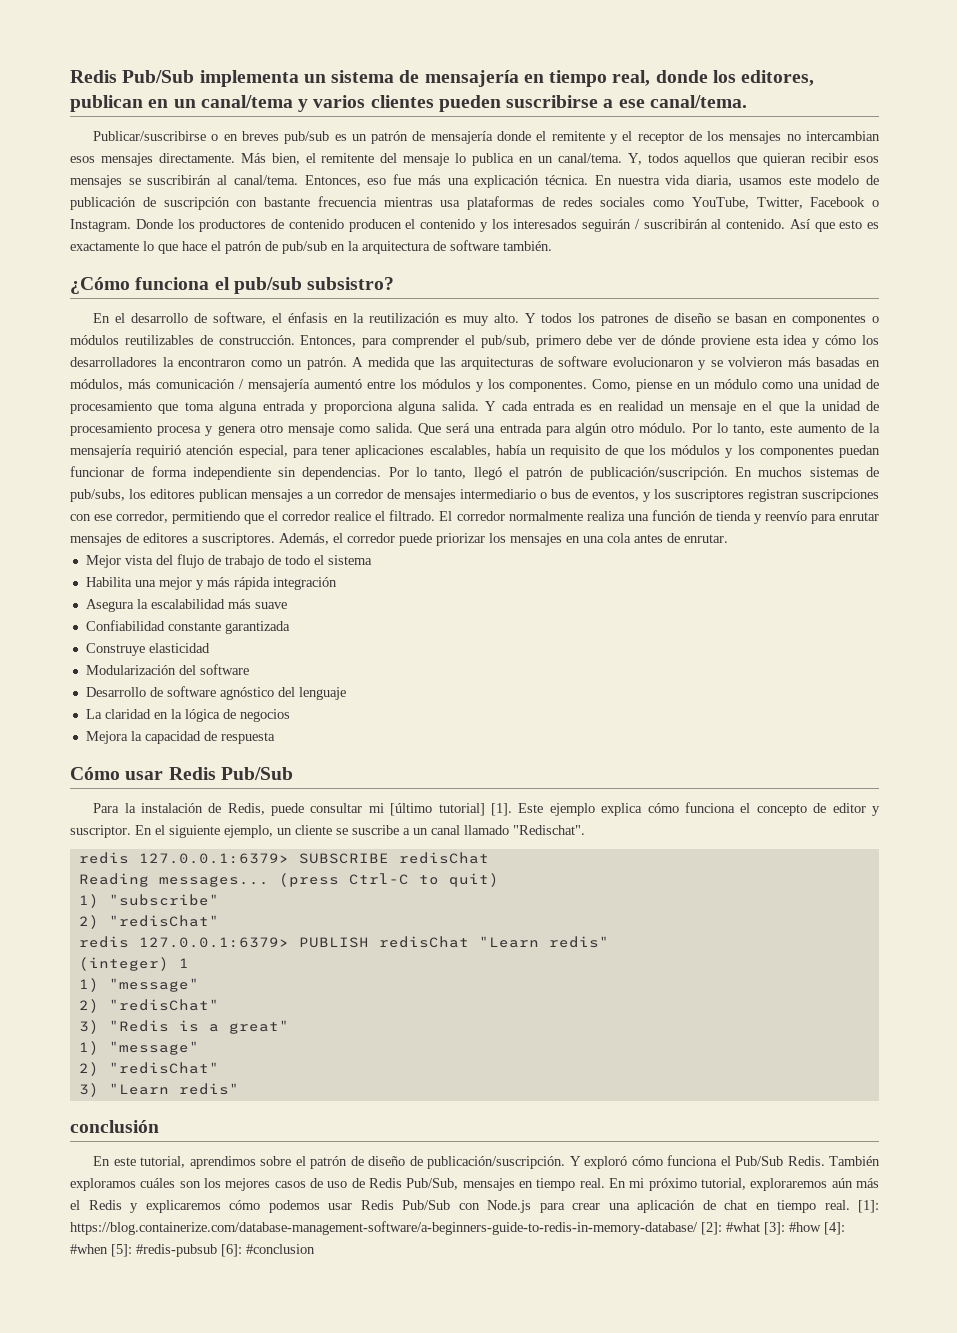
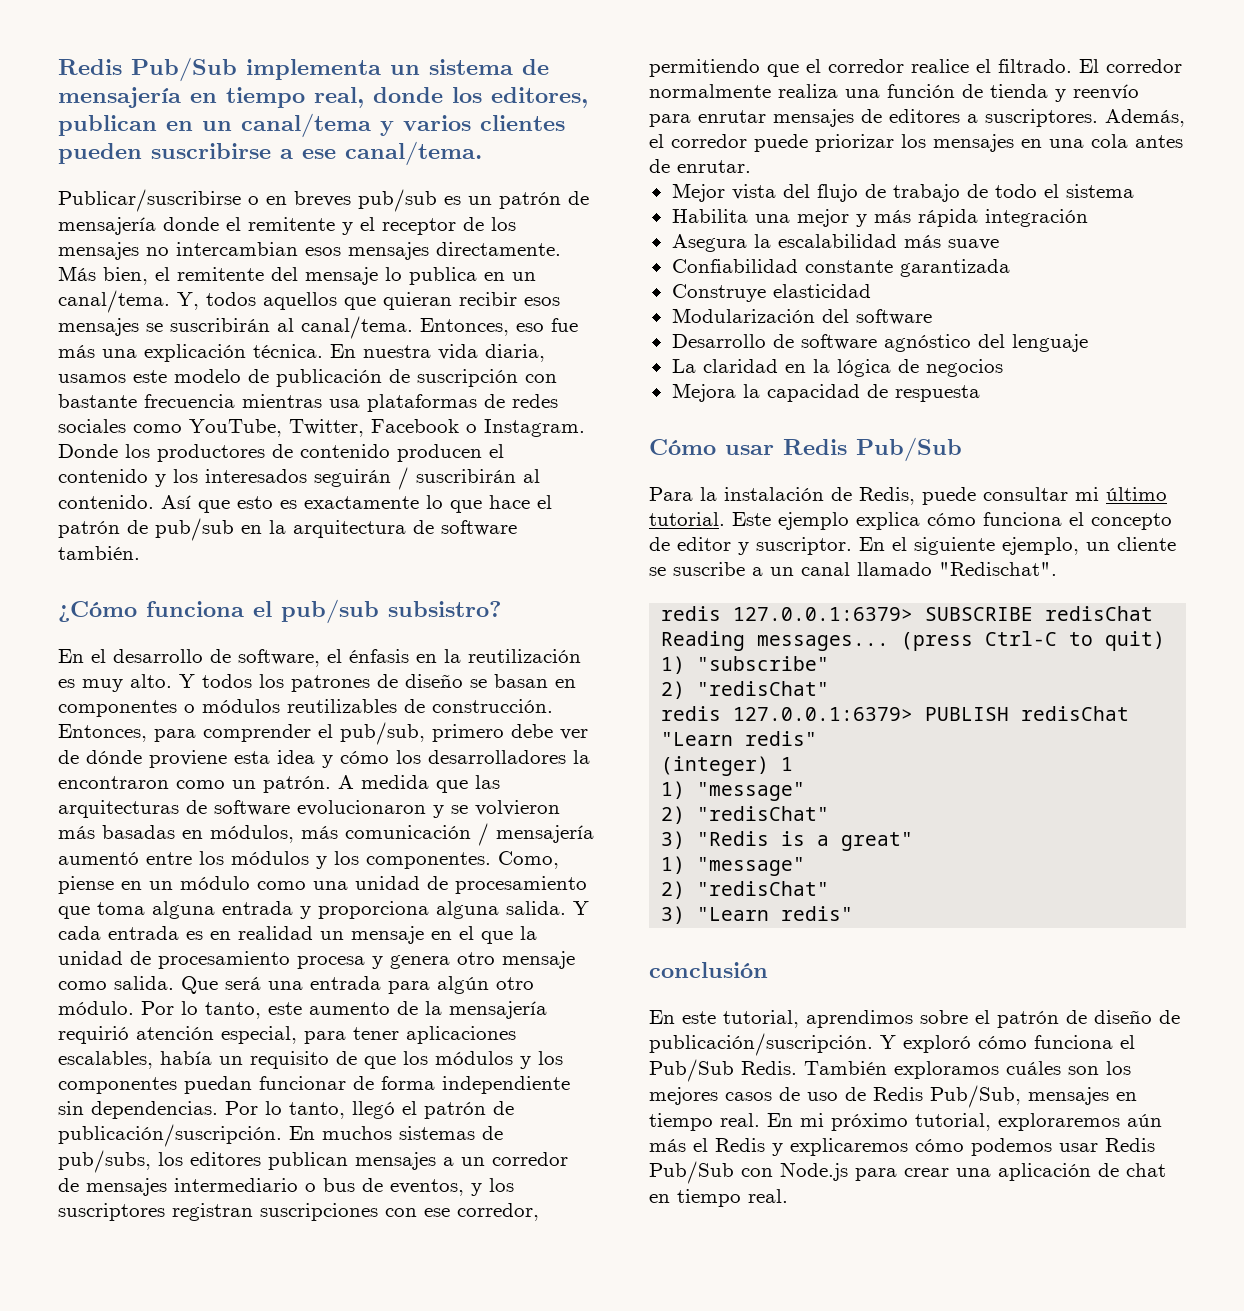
- Para la instalación de Redis, puede consultar mi [último tutorial] [1].
+ Para la instalación de Redis, puede consultar mi último tutorial.
- [1]: https://blog.containerize.com/database-management-software/a-beginners-guide-to-redis-in-memory-database/ [2]: #what [3]: #how [4]: #when [5]: #redis-pubsub [6]: #conclusion

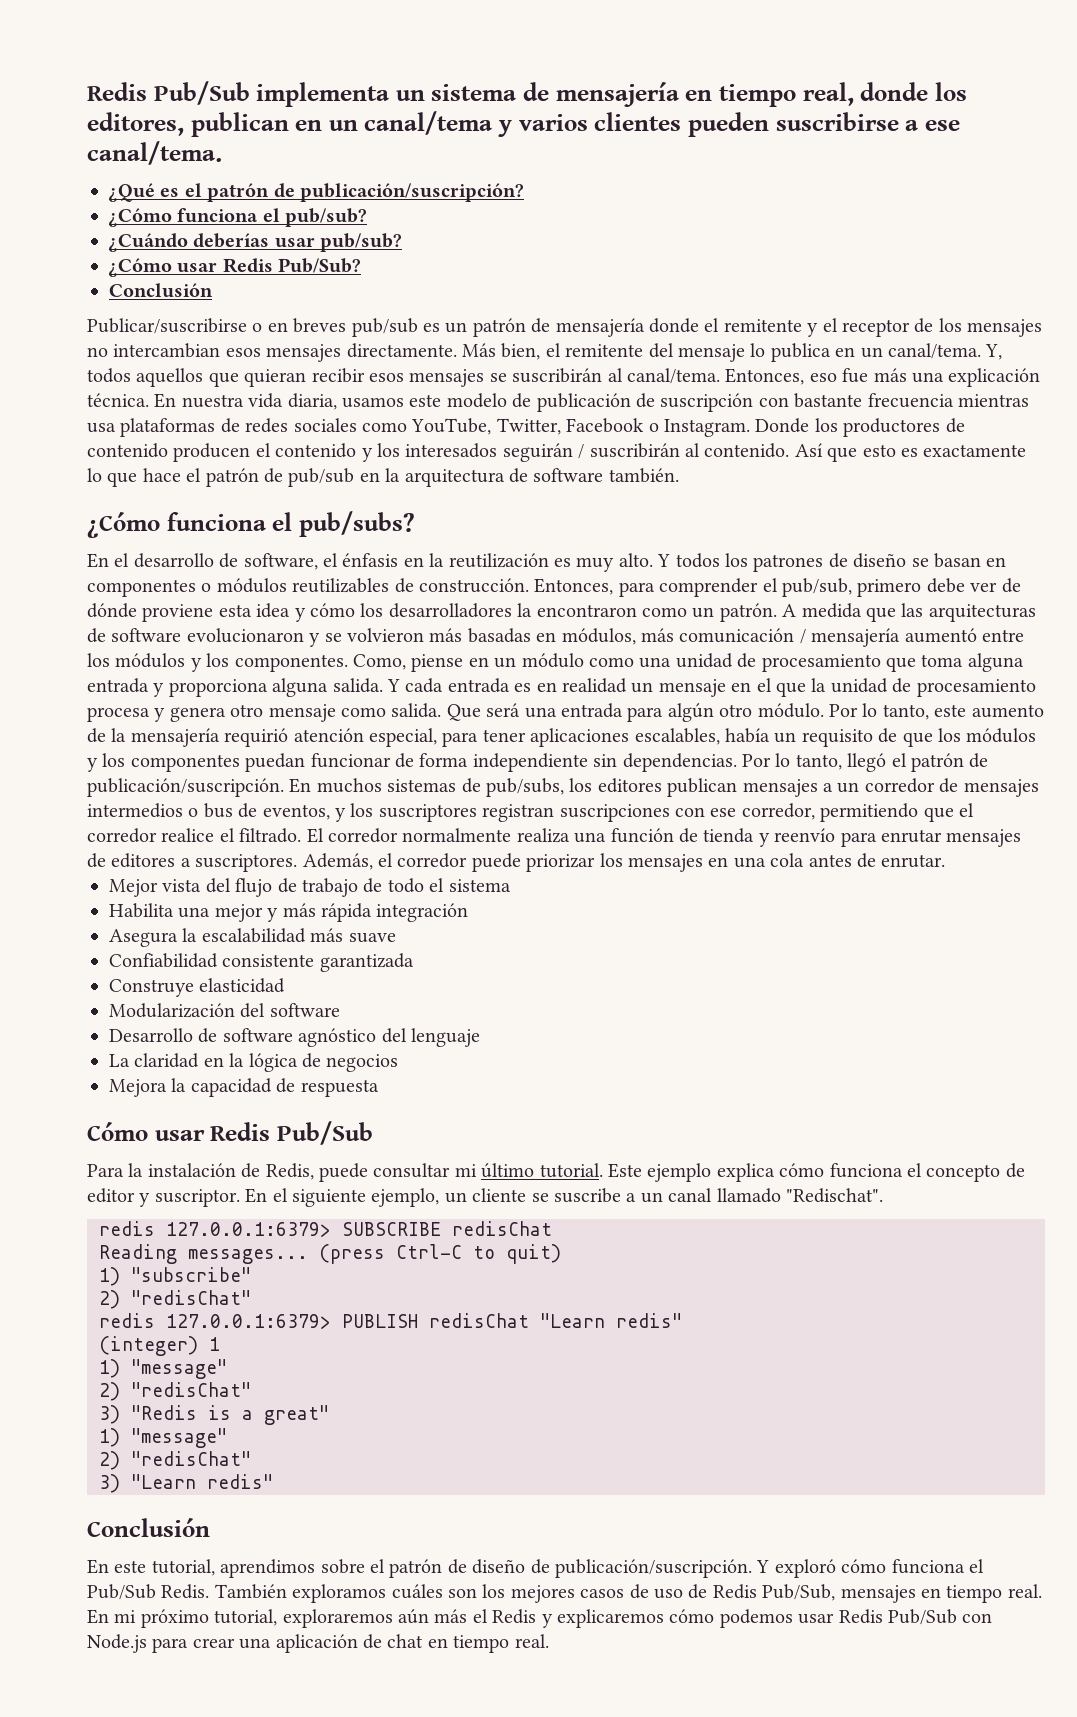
+ ¿Qué es el patrón de publicación/suscripción?
+ ¿Cómo funciona el pub/sub?
+ ¿Cuándo deberías usar pub/sub?
+ ¿Cómo usar Redis Pub/Sub?
+ Conclusión
- ¿Cómo funciona el pub/sub subsistro?
+ ¿Cómo funciona el pub/subs?
- En muchos sistemas de pub/subs, los editores publican mensajes a un corredor de mensajes intermediario o bus de eventos, y los suscriptores registran suscripciones con ese corredor, permitiendo que el corredor realice el filtrado.
+ En muchos sistemas de pub/subs, los editores publican mensajes a un corredor de mensajes intermedios o bus de eventos, y los suscriptores registran suscripciones con ese corredor, permitiendo que el corredor realice el filtrado.
- Confiabilidad constante garantizada
+ Confiabilidad consistente garantizada
  3) "Learn redis"
- conclusión
+ Conclusión

